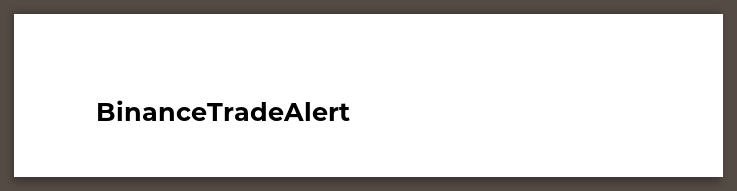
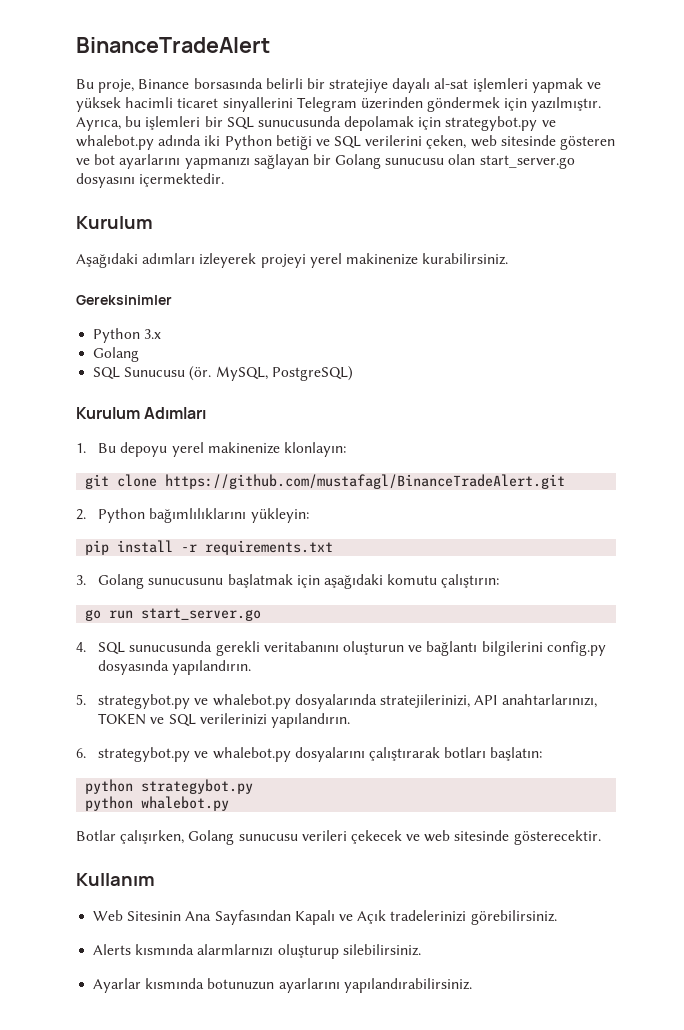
+ Bu proje, Binance borsasında belirli bir stratejiye dayalı al-sat işlemleri yapmak ve yüksek hacimli ticaret sinyallerini Telegram üzerinden göndermek için yazılmıştır. Ayrıca, bu işlemleri bir SQL sunucusunda depolamak için strategybot.py ve whalebot.py adında iki Python betiği ve SQL verilerini çeken, web sitesinde gösteren ve bot ayarlarını yapmanızı sağlayan bir Golang sunucusu olan start_server.go dosyasını içermektedir.
+ Kurulum
+ Aşağıdaki adımları izleyerek projeyi yerel makinenize kurabilirsiniz.
+ Gereksinimler
+ Python 3.x
+ Golang
+ SQL Sunucusu (ör. MySQL, PostgreSQL)
+ Kurulum Adımları
+ 1. Bu depoyu yerel makinenize klonlayın:
+ git clone https://github.com/mustafagl/BinanceTradeAlert.git
+ 2. Python bağımlılıklarını yükleyin:
+ pip install -r requirements.txt
+ 3. Golang sunucusunu başlatmak için aşağıdaki komutu çalıştırın:
+ go run start_server.go
+ 4. SQL sunucusunda gerekli veritabanını oluşturun ve bağlantı bilgilerini config.py dosyasında yapılandırın.
+ 5. strategybot.py ve whalebot.py dosyalarında stratejilerinizi, API anahtarlarınızı, TOKEN ve SQL verilerinizi yapılandırın.
+ 6. strategybot.py ve whalebot.py dosyalarını çalıştırarak botları başlatın:
+ python strategybot.py
+ python whalebot.py
+ Botlar çalışırken, Golang sunucusu verileri çekecek ve web sitesinde gösterecektir.
+ Kullanım
+ Web Sitesinin Ana Sayfasından Kapalı ve Açık tradelerinizi görebilirsiniz.
+ Alerts kısmında alarmlarnızı oluşturup silebilirsiniz.
+ Ayarlar kısmında botunuzun ayarlarını yapılandırabilirsiniz.

